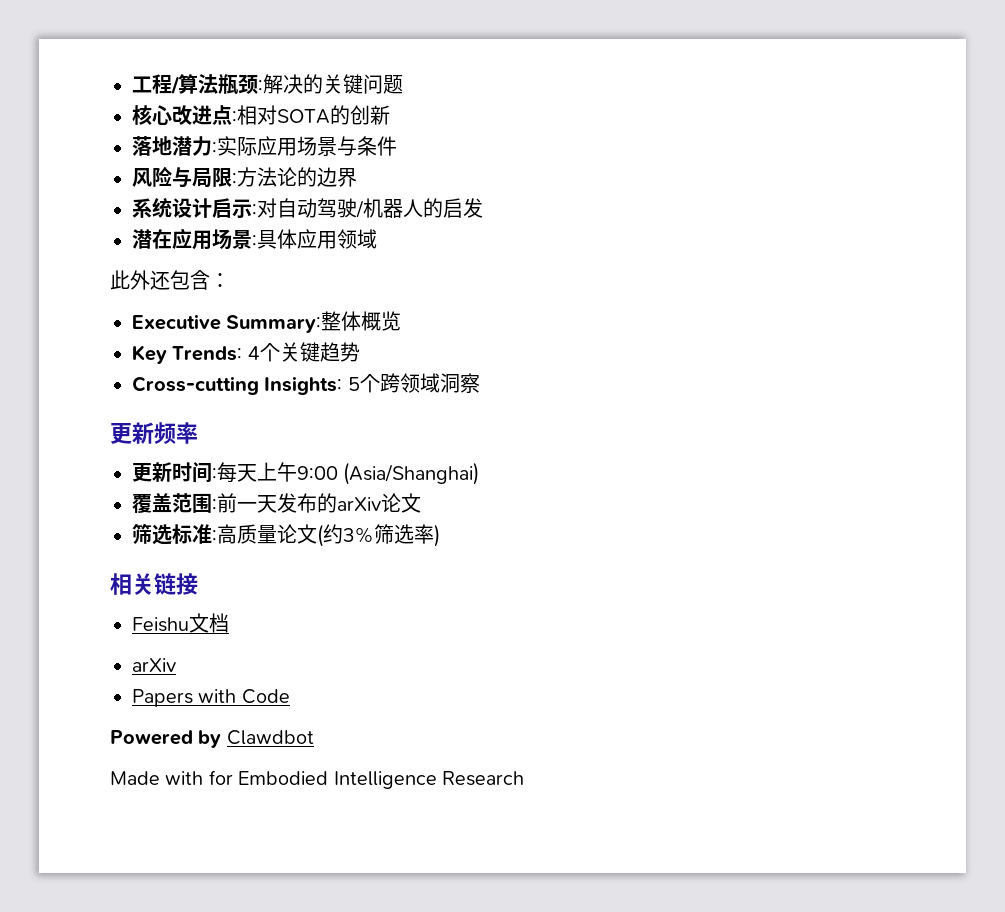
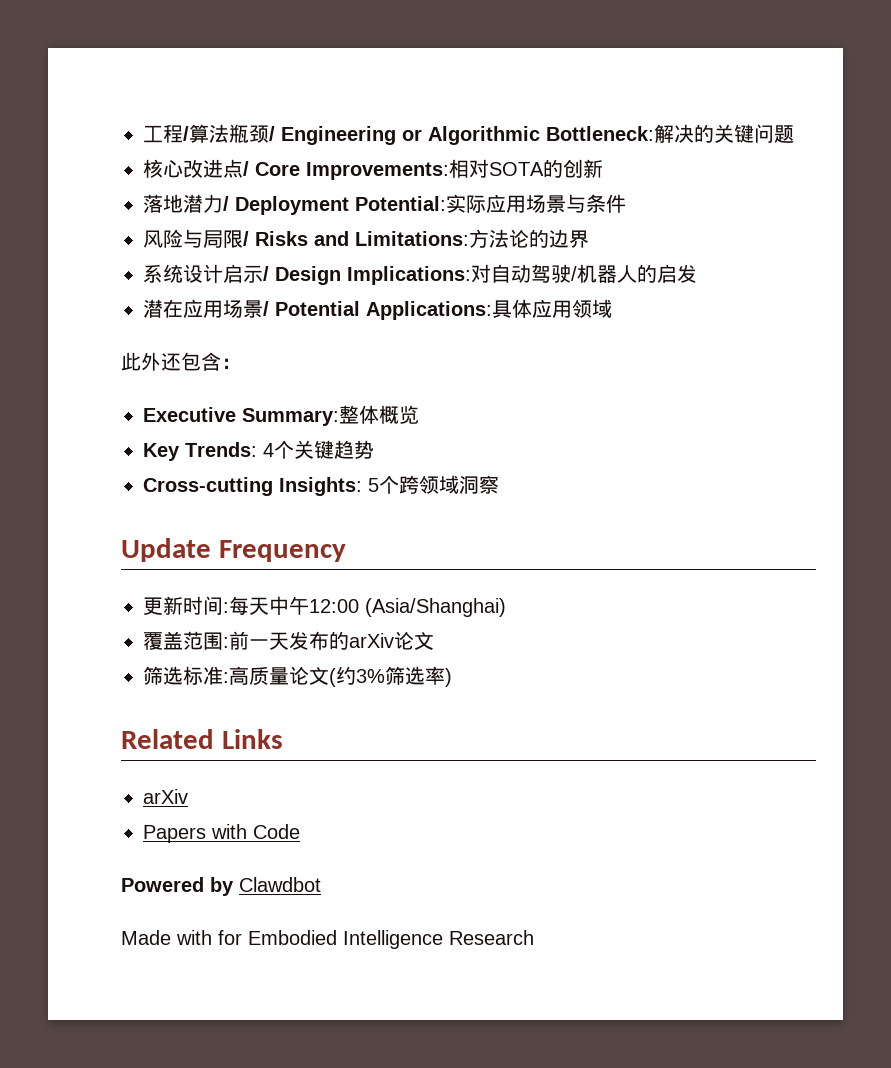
- 工程/算法瓶颈:解决的关键问题
+ 工程/算法瓶颈/ Engineering or Algorithmic Bottleneck:解决的关键问题
- 核心改进点:相对SOTA的创新
+ 核心改进点/ Core Improvements:相对SOTA的创新
- 落地潜力:实际应用场景与条件
+ 落地潜力/ Deployment Potential:实际应用场景与条件
- 风险与局限:方法论的边界
+ 风险与局限/ Risks and Limitations:方法论的边界
- 系统设计启示:对自动驾驶/机器人的启发
+ 系统设计启示/ Design Implications:对自动驾驶/机器人的启发
- 潜在应用场景:具体应用领域
+ 潜在应用场景/ Potential Applications:具体应用领域
- 更新频率
+ Update Frequency
- 更新时间:每天上午9:00 (Asia/Shanghai)
+ 更新时间:每天中午12:00 (Asia/Shanghai)
- 相关链接
- Feishu文档
+ Related Links

